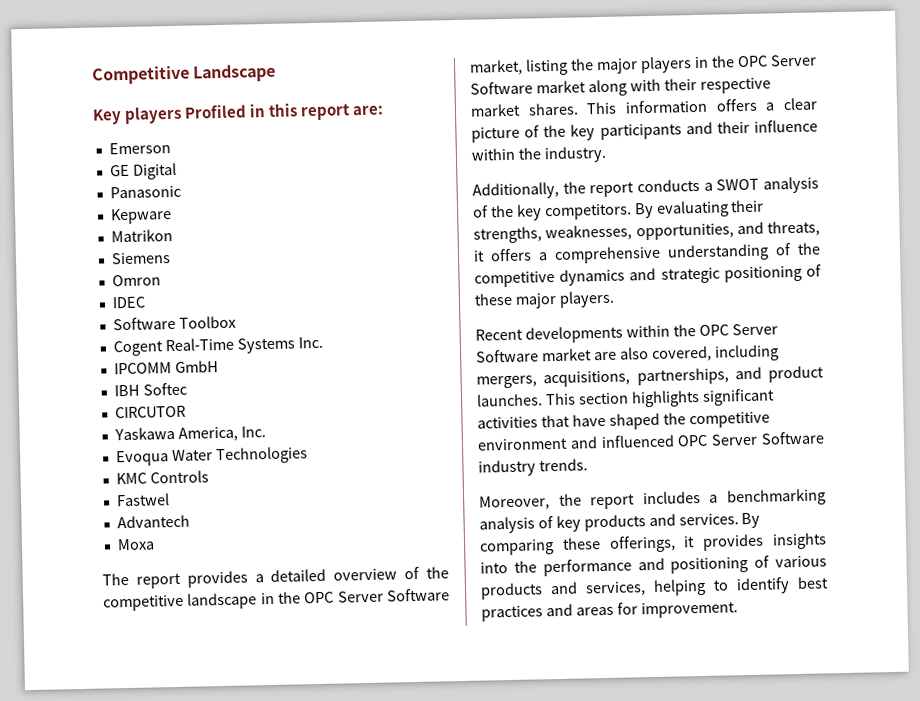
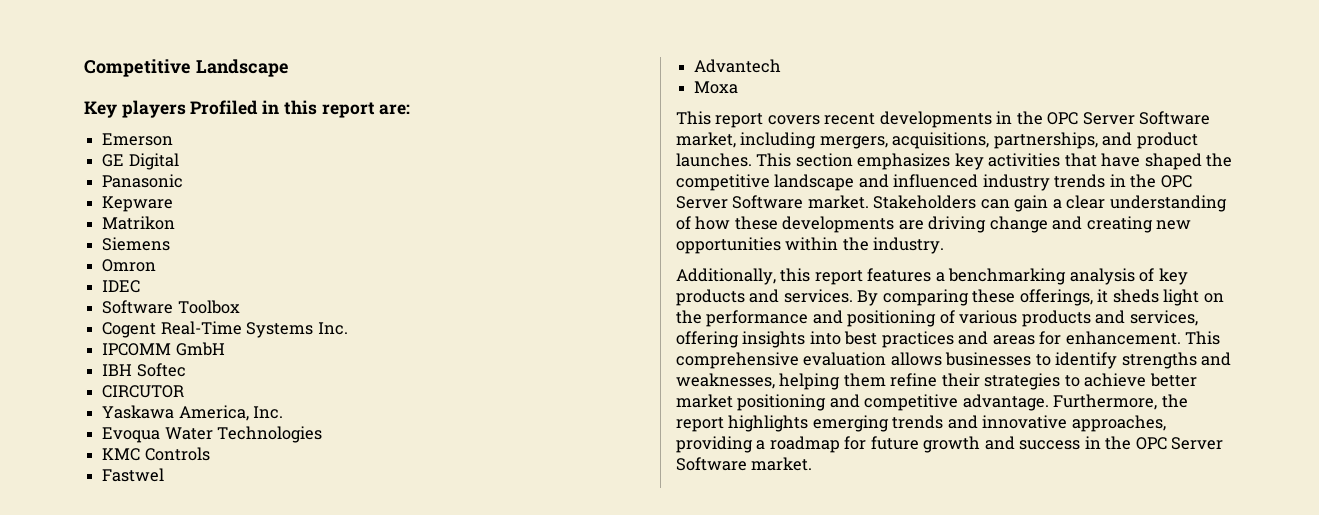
- The report provides a detailed overview of the competitive landscape in the OPC Server Software market, listing the major players in the OPC Server Software market along with their respective market shares. This information offers a clear picture of the key participants and their influence within the industry.
- Additionally, the report conducts a SWOT analysis of the key competitors. By evaluating their strengths, weaknesses, opportunities, and threats, it offers a comprehensive understanding of the competitive dynamics and strategic positioning of these major players.
- Recent developments within the OPC Server Software market are also covered, including mergers, acquisitions, partnerships, and product launches.
+ This report covers recent developments in the OPC Server Software market, including mergers, acquisitions, partnerships, and product launches.
- This section highlights significant activities that have shaped the competitive environment and influenced OPC Server Software industry trends.
- Moreover, the report includes a benchmarking analysis of key products and services.
+ This section emphasizes key activities that have shaped the competitive landscape and influenced industry trends in the OPC Server Software market. Stakeholders can gain a clear understanding of how these developments are driving change and creating new opportunities within the industry.
+ Additionally, this report features a benchmarking analysis of key products and services.
- By comparing these offerings, it provides insights into the performance and positioning of various products and services, helping to identify best practices and areas for improvement.
+ By comparing these offerings, it sheds light on the performance and positioning of various products and services, offering insights into best practices and areas for enhancement. This comprehensive evaluation allows businesses to identify strengths and weaknesses, helping them refine their strategies to achieve better market positioning and competitive advantage. Furthermore, the report highlights emerging trends and innovative approaches, providing a roadmap for future growth and success in the OPC Server Software market.

